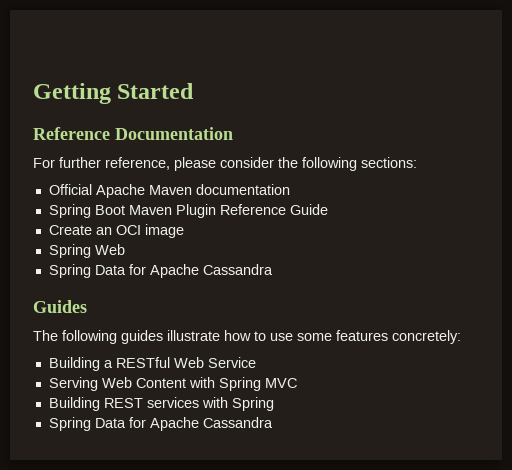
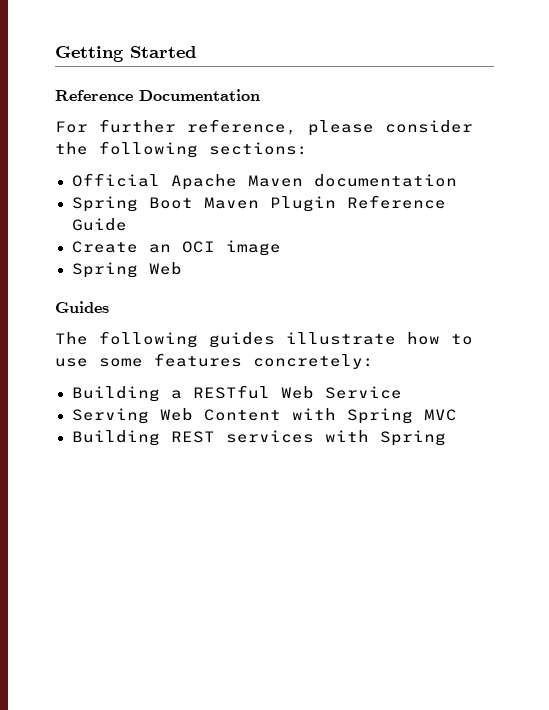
  Spring Web
- Spring Data for Apache Cassandra
  Building REST services with Spring
- Spring Data for Apache Cassandra

